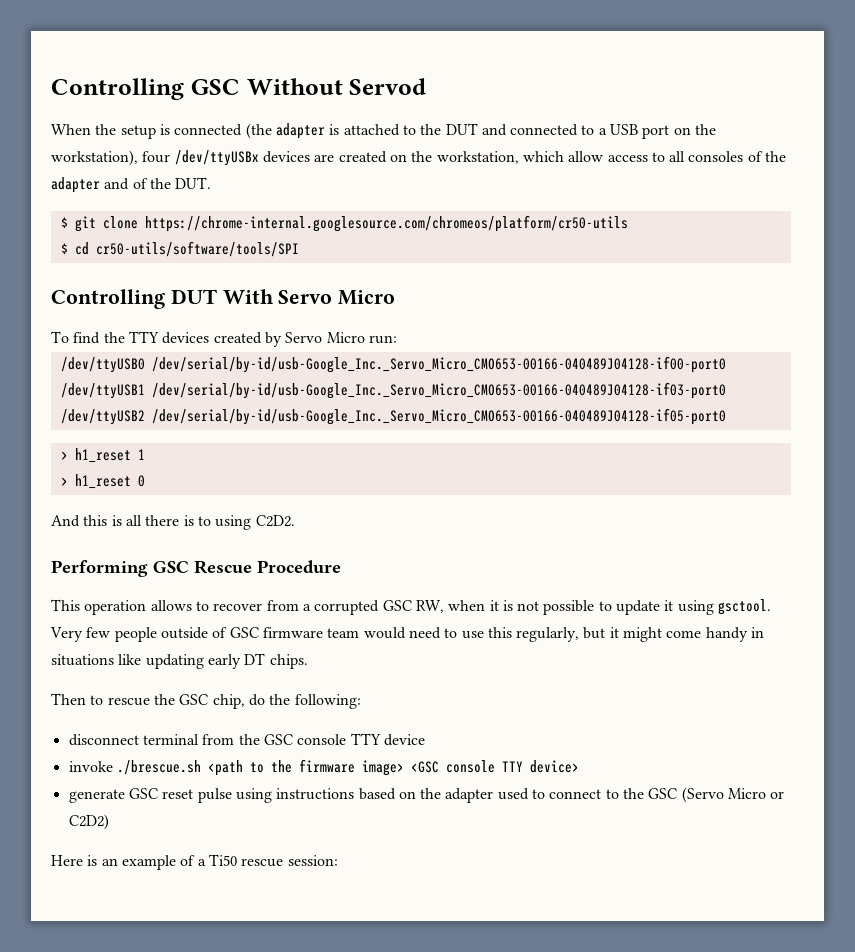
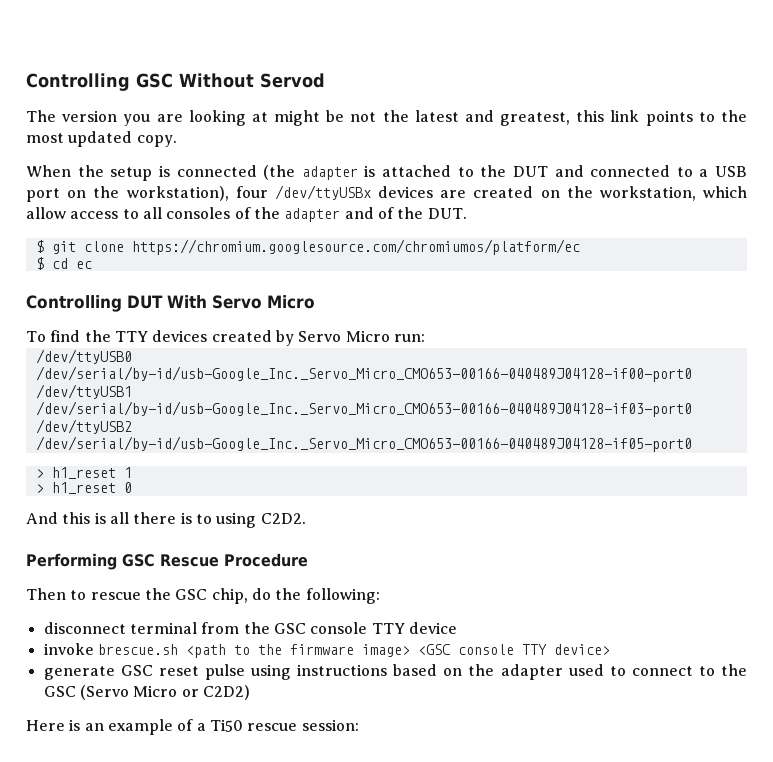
+ The version you are looking at might be not the latest and greatest, this link points to the most updated copy.
- $ git clone https://chrome-internal.googlesource.com/chromeos/platform/cr50-utils
+ $ git clone https://chromium.googlesource.com/chromiumos/platform/ec
- $ cd cr50-utils/software/tools/SPI
+ $ cd ec
- This operation allows to recover from a corrupted GSC RW, when it is not possible to update it using gsctool. Very few people outside of GSC firmware team would need to use this regularly, but it might come handy in situations like updating early DT chips.
- invoke ./brescue.sh <path to the firmware image> <GSC console TTY device>
+ invoke brescue.sh <path to the firmware image> <GSC console TTY device>

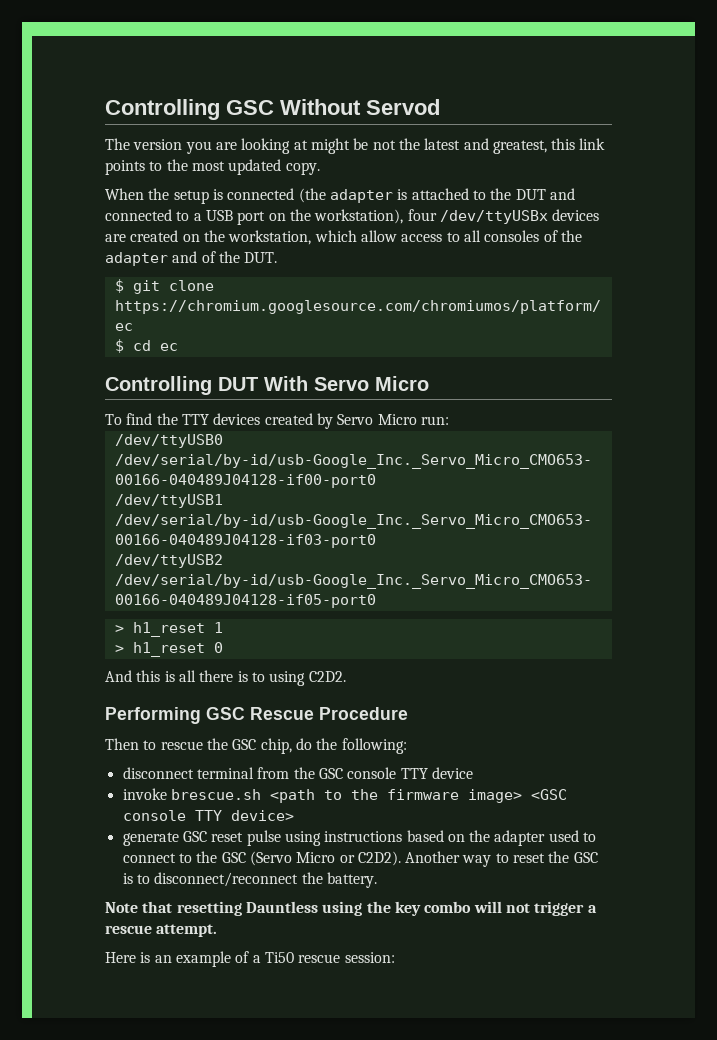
- generate GSC reset pulse using instructions based on the adapter used to connect to the GSC (Servo Micro or C2D2)
+ generate GSC reset pulse using instructions based on the adapter used to connect to the GSC (Servo Micro or C2D2). Another way to reset the GSC is to disconnect/reconnect the battery.
+ Note that resetting Dauntless using the key combo will not trigger a rescue attempt.

